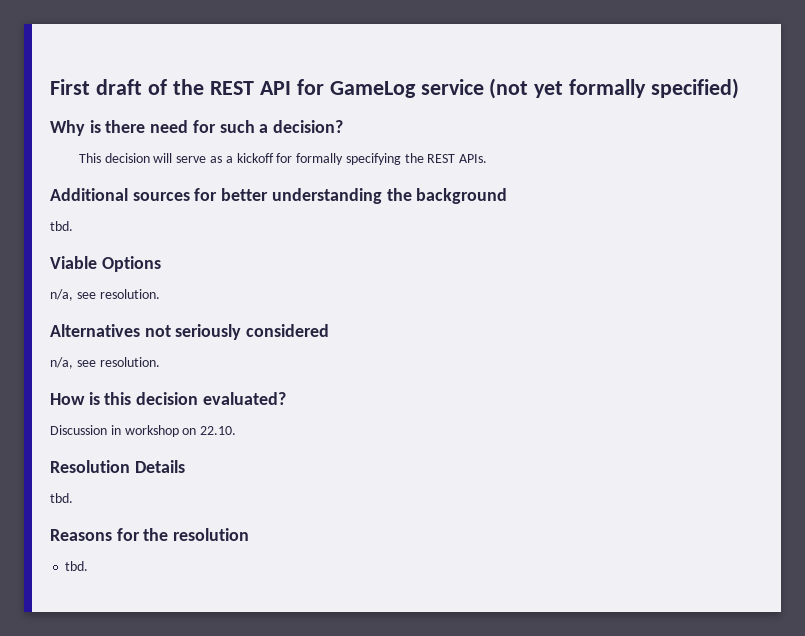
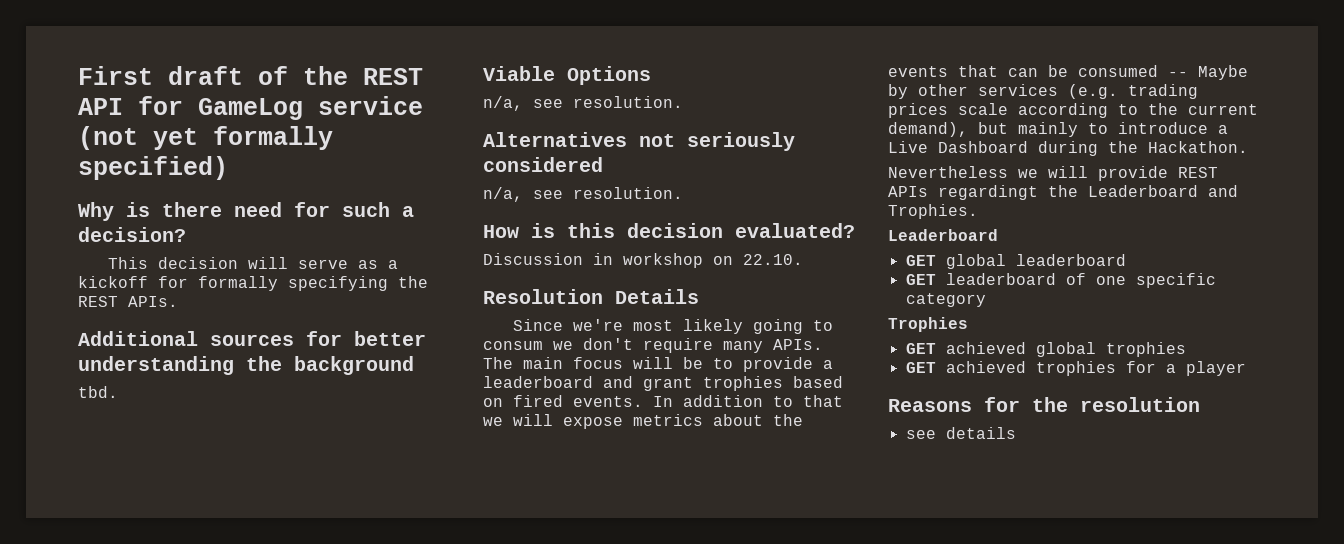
  Resolution Details
- tbd.
+ Since we're most likely going to consum we don't require many APIs. The main focus will be to provide a leaderboard and grant trophies based on fired events. In addition to that we will expose metrics about the events that can be consumed -- Maybe by other services (e.g. trading prices scale according to the current demand), but mainly to introduce a Live Dashboard during the Hackathon.
+ Nevertheless we will provide REST APIs regardingt the Leaderboard and Trophies.
+ Leaderboard
+ GET global leaderboard
+ GET leaderboard of one specific category
+ Trophies
+ GET achieved global trophies
+ GET achieved trophies for a player
  Reasons for the resolution
- tbd.
+ see details

